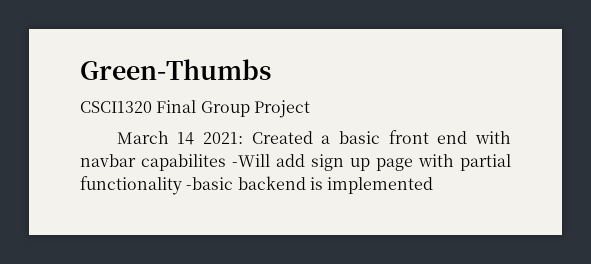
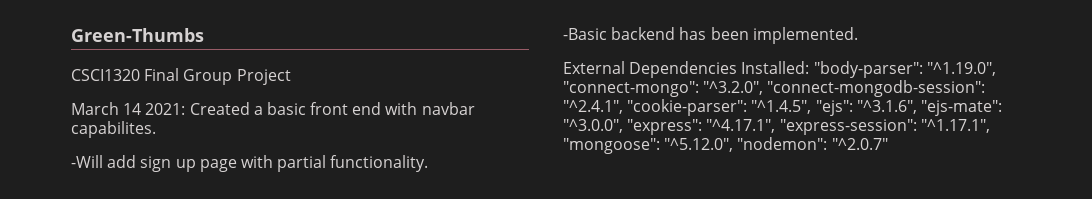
- March 14 2021: Created a basic front end with navbar capabilites -Will add sign up page with partial functionality -basic backend is implemented
+ March 14 2021: Created a basic front end with navbar capabilites.
+ -Will add sign up page with partial functionality.
+ -Basic backend has been implemented.
+ External Dependencies Installed: "body-parser": "^1.19.0", "connect-mongo": "^3.2.0", "connect-mongodb-session": "^2.4.1", "cookie-parser": "^1.4.5", "ejs": "^3.1.6", "ejs-mate": "^3.0.0", "express": "^4.17.1", "express-session": "^1.17.1", "mongoose": "^5.12.0", "nodemon": "^2.0.7"

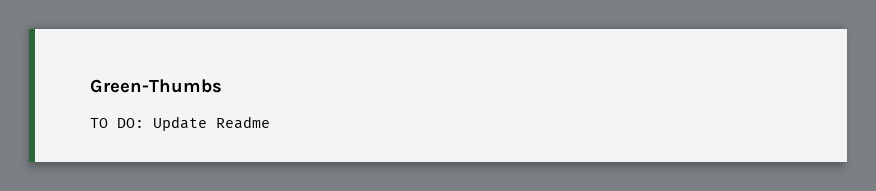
- CSCI1320 Final Group Project
- March 14 2021: Created a basic front end with navbar capabilites.
- -Will add sign up page with partial functionality.
- -Basic backend has been implemented.
- External Dependencies Installed: "body-parser": "^1.19.0", "connect-mongo": "^3.2.0", "connect-mongodb-session": "^2.4.1", "cookie-parser": "^1.4.5", "ejs": "^3.1.6", "ejs-mate": "^3.0.0", "express": "^4.17.1", "express-session": "^1.17.1", "mongoose": "^5.12.0", "nodemon": "^2.0.7"
+ TO DO: Update Readme

